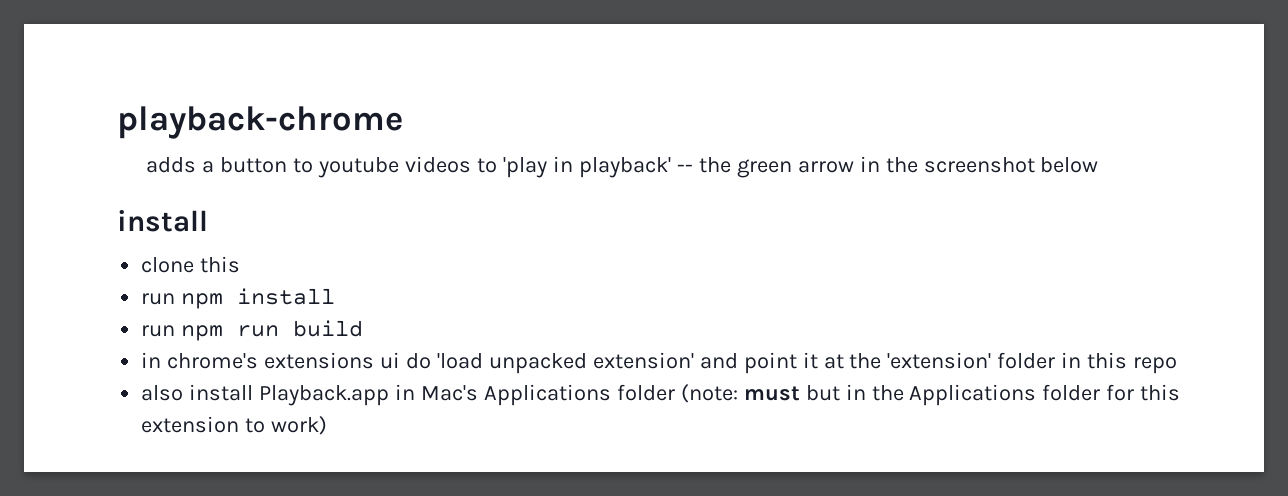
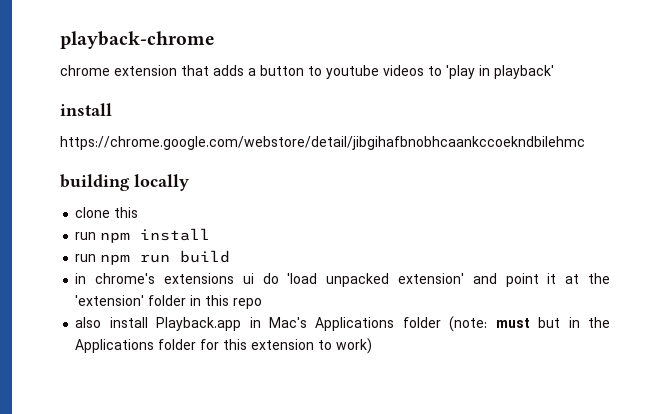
- adds a button to youtube videos to 'play in playback' -- the green arrow in the screenshot below
+ chrome extension that adds a button to youtube videos to 'play in playback'
  install
+ https://chrome.google.com/webstore/detail/jibgihafbnobhcaankccoekndbilehmc
+ building locally

